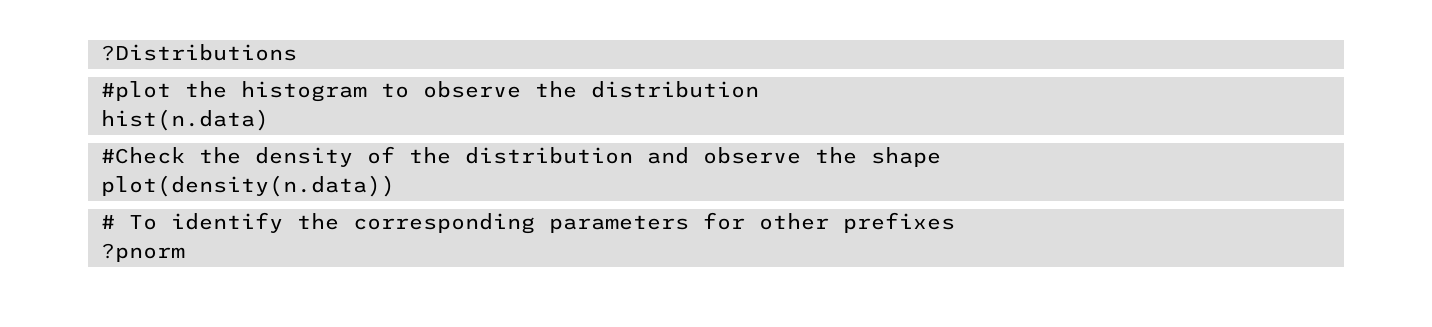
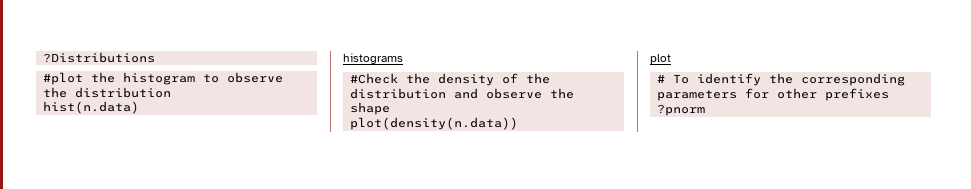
+ histograms
+ plot

